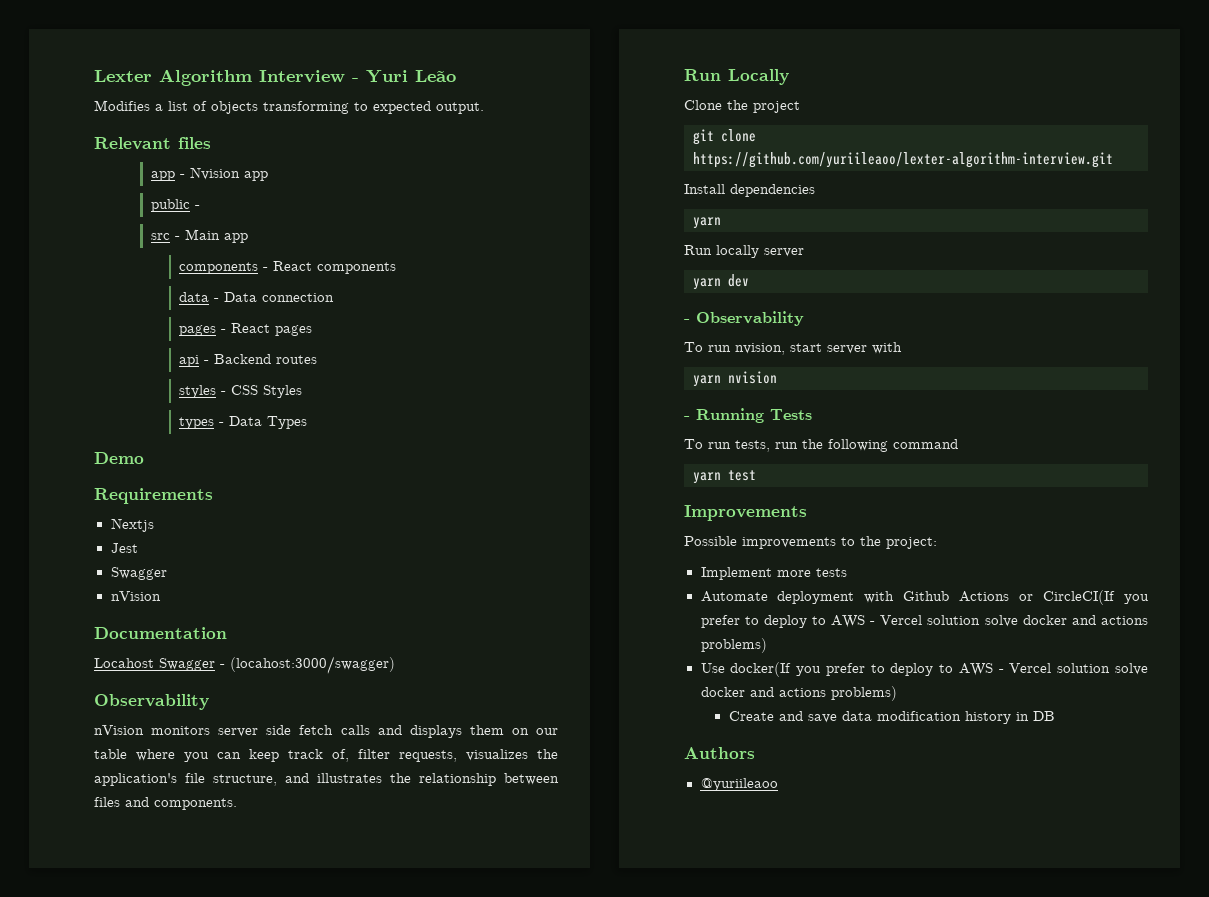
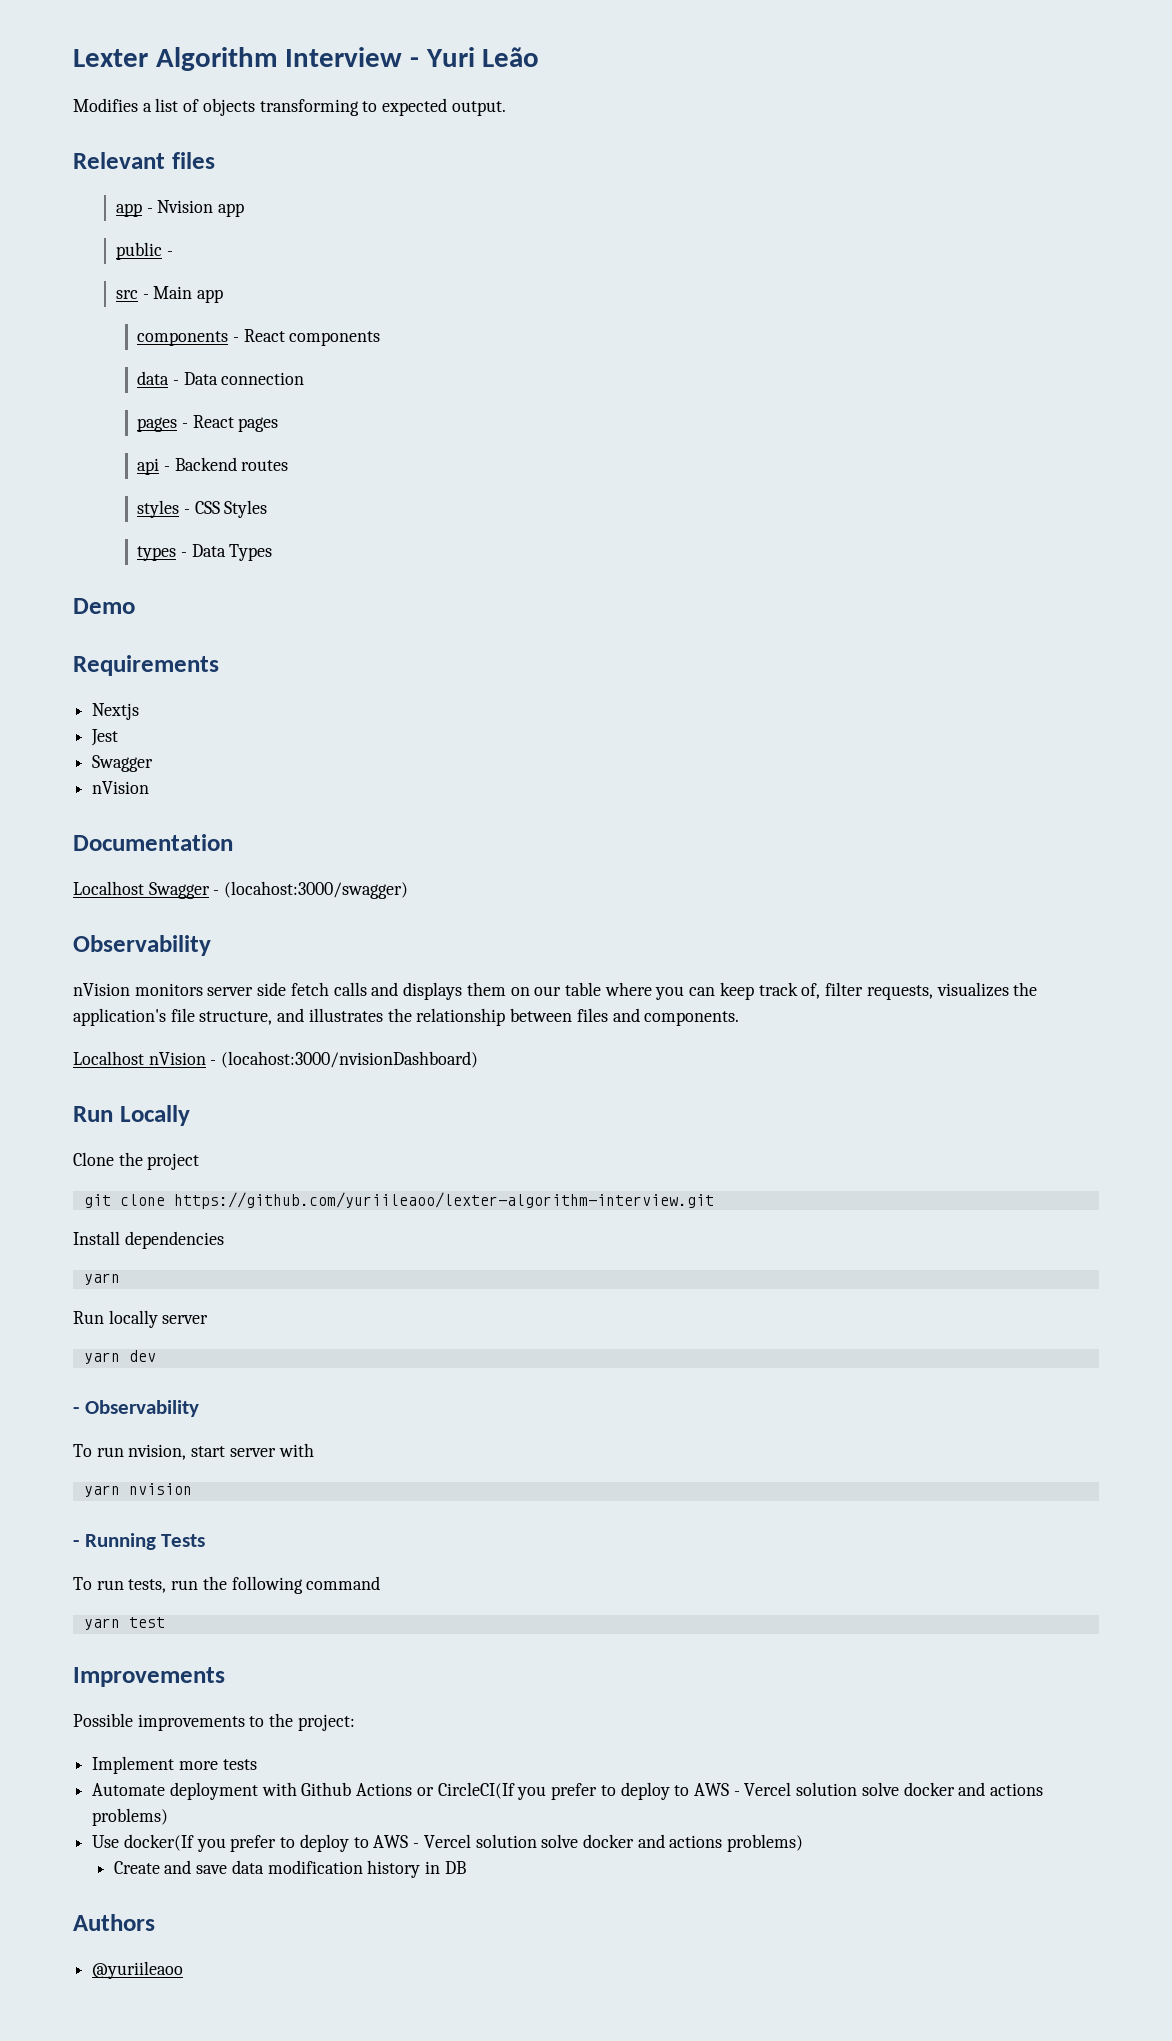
- Locahost Swagger - (locahost:3000/swagger)
+ Localhost Swagger - (locahost:3000/swagger)
+ Localhost nVision - (locahost:3000/nvisionDashboard)

